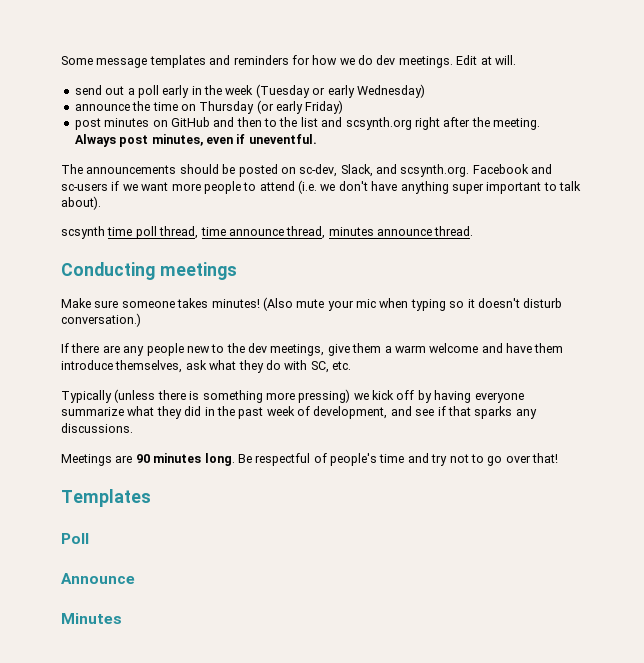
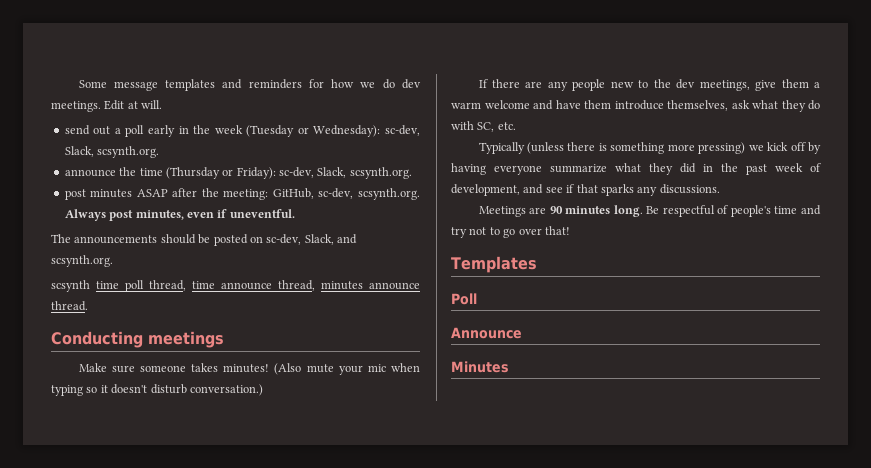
- send out a poll early in the week (Tuesday or early Wednesday)
+ send out a poll early in the week (Tuesday or Wednesday): sc-dev, Slack, scsynth.org.
- announce the time on Thursday (or early Friday)
- post minutes on GitHub and then to the list and scsynth.org right after the meeting. Always post minutes, even if uneventful.
+ announce the time (Thursday or Friday): sc-dev, Slack, scsynth.org.
+ post minutes ASAP after the meeting: GitHub, sc-dev, scsynth.org. Always post minutes, even if uneventful.
- The announcements should be posted on sc-dev, Slack, and scsynth.org. Facebook and sc-users if we want more people to attend (i.e. we don't have anything super important to talk about).
+ The announcements should be posted on sc-dev, Slack, and scsynth.org.

